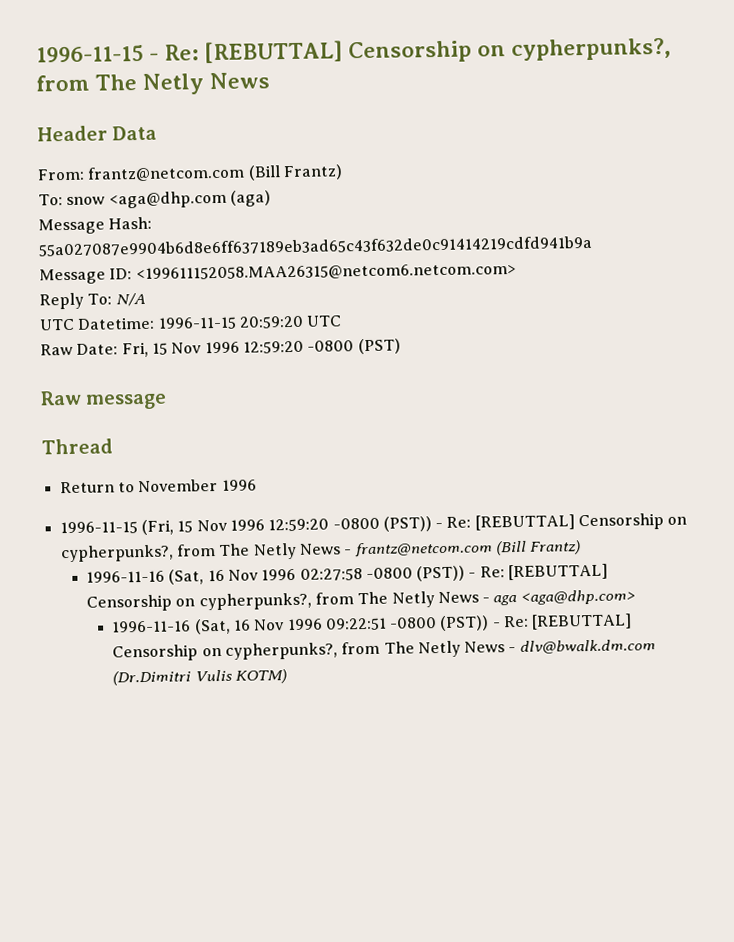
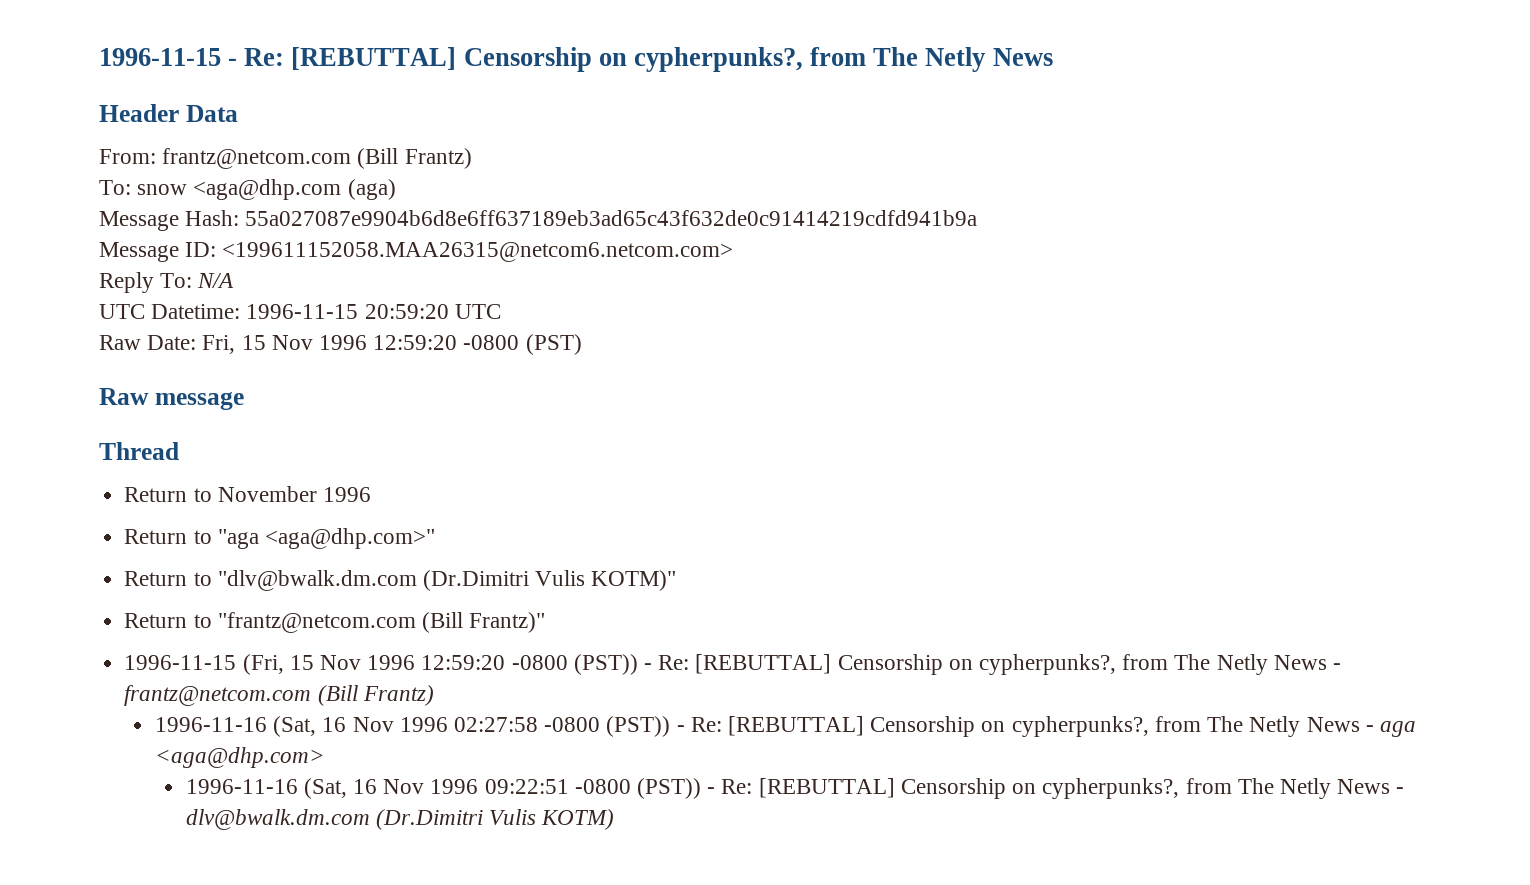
+ Return to "aga <aga@dhp.com>"
+ Return to "dlv@bwalk.dm.com (Dr.Dimitri Vulis KOTM)"
+ Return to "frantz@netcom.com (Bill Frantz)"

